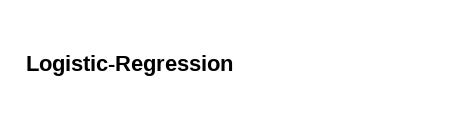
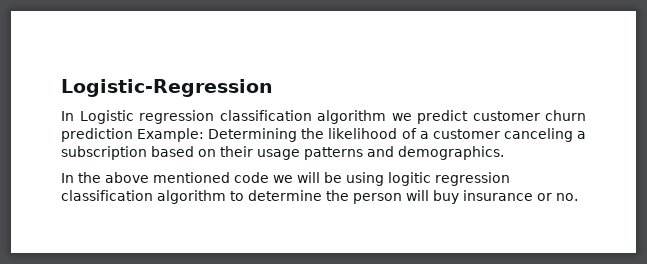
+ In Logistic regression classification algorithm we predict customer churn prediction Example: Determining the likelihood of a customer canceling a subscription based on their usage patterns and demographics.
+ In the above mentioned code we will be using logitic regression classification algorithm to determine the person will buy insurance or no.

